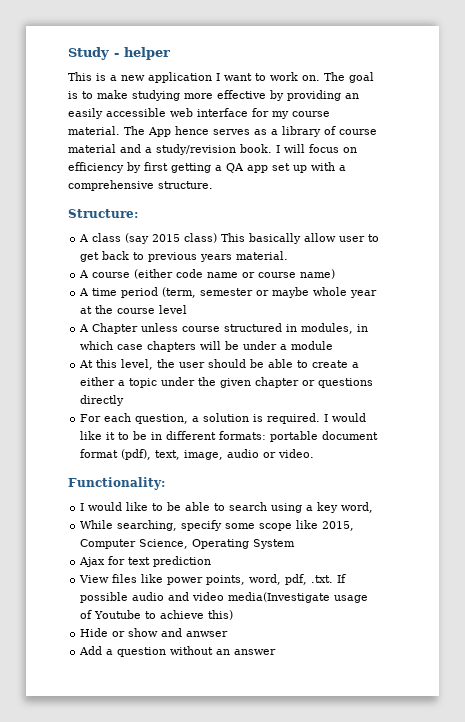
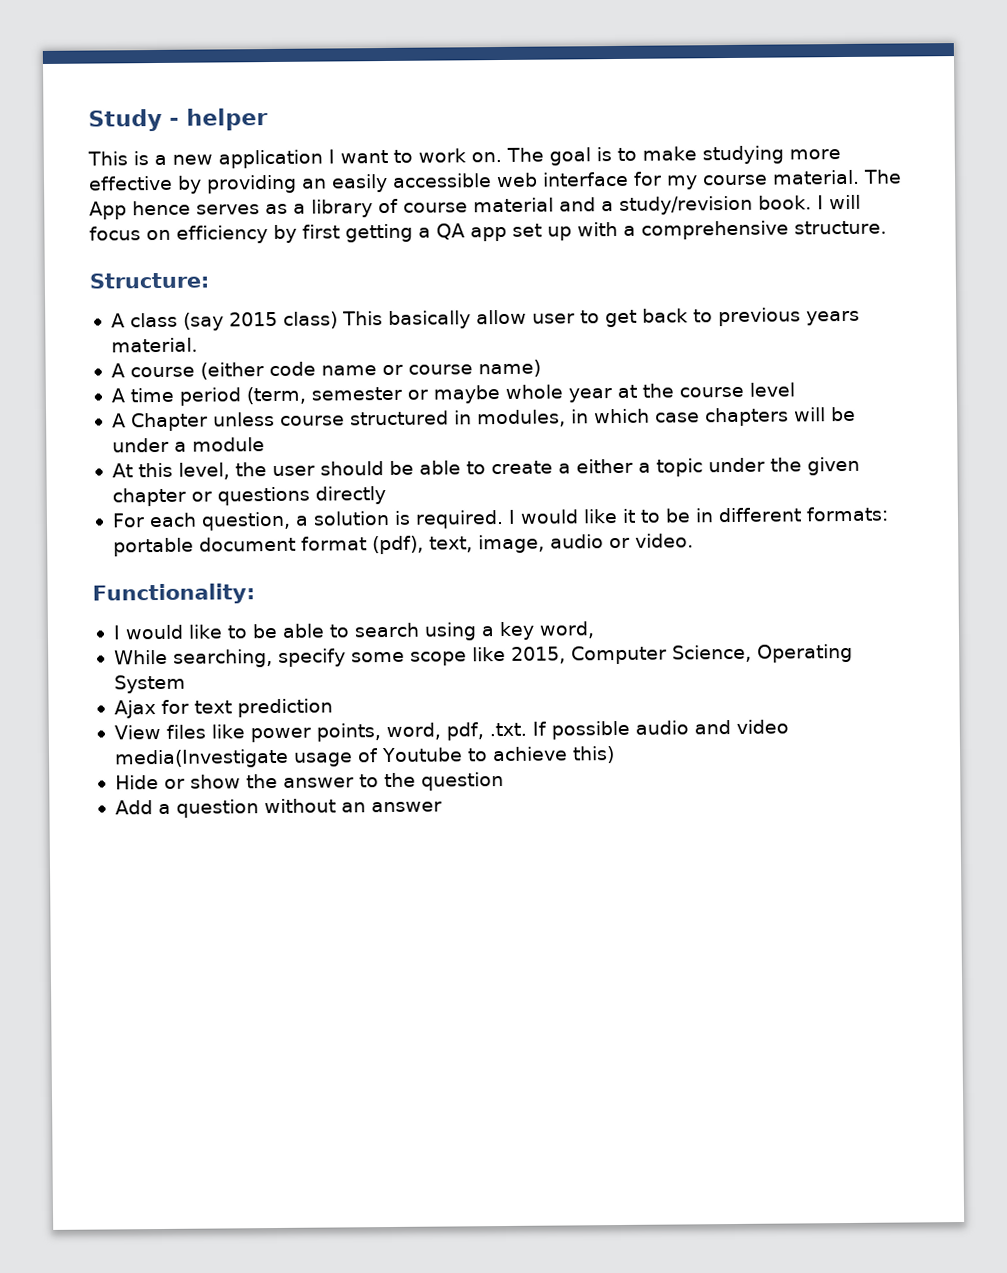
- Hide or show and anwser
+ Hide or show the answer to the question

